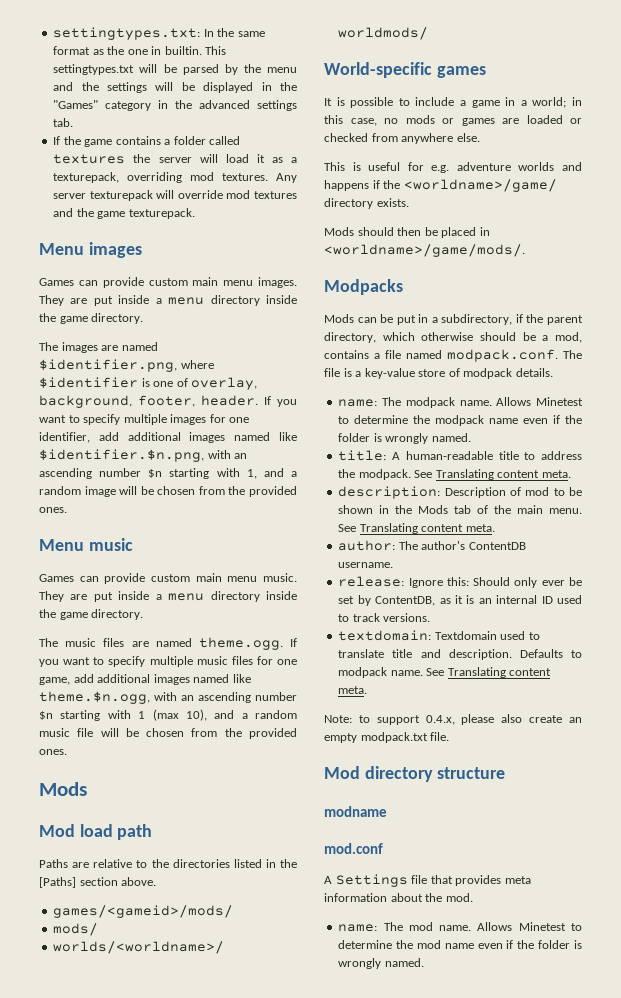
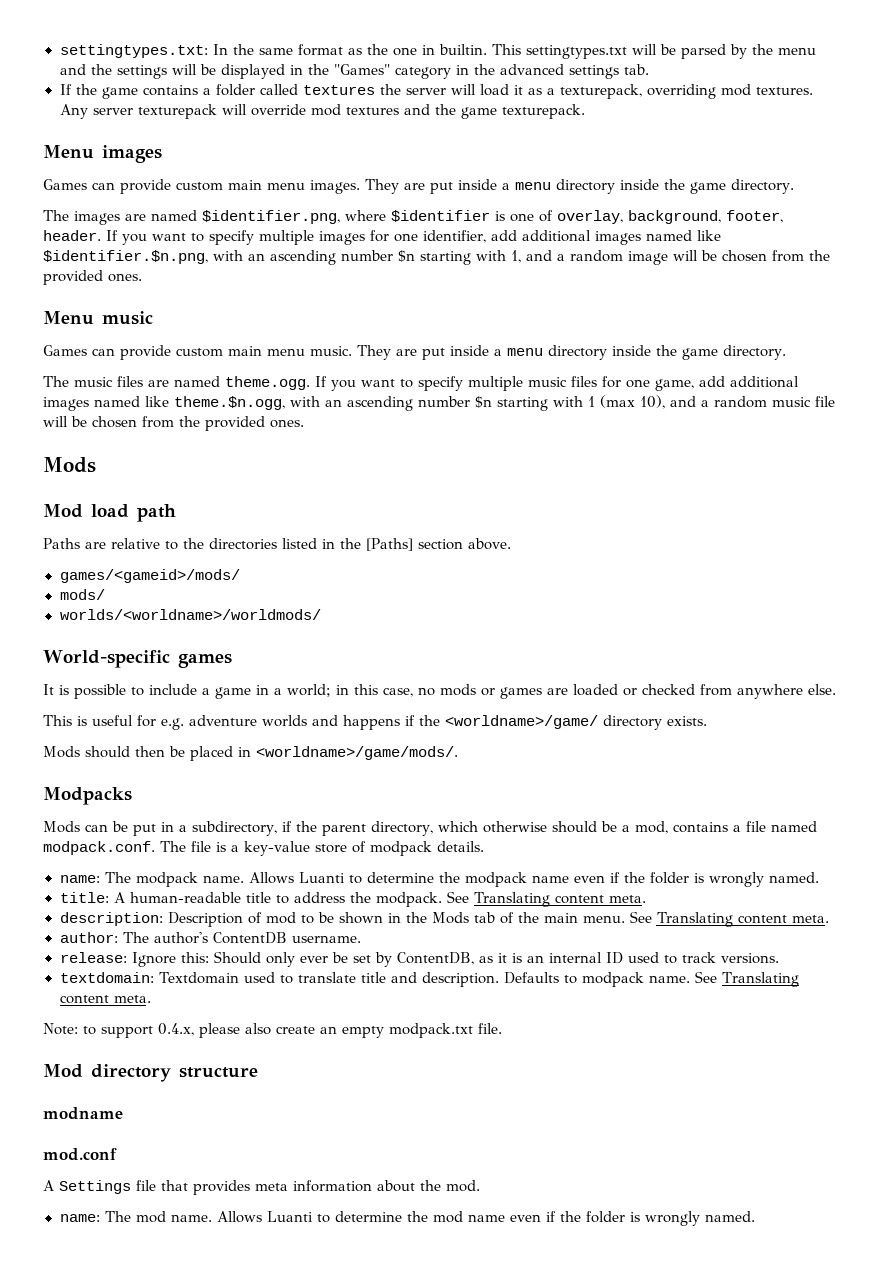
- Allows Minetest to determine the modpack name even if the folder is wrongly named.
+ Allows Luanti to determine the modpack name even if the folder is wrongly named.
- Allows Minetest to determine the mod name even if the folder is wrongly named.
+ Allows Luanti to determine the mod name even if the folder is wrongly named.

